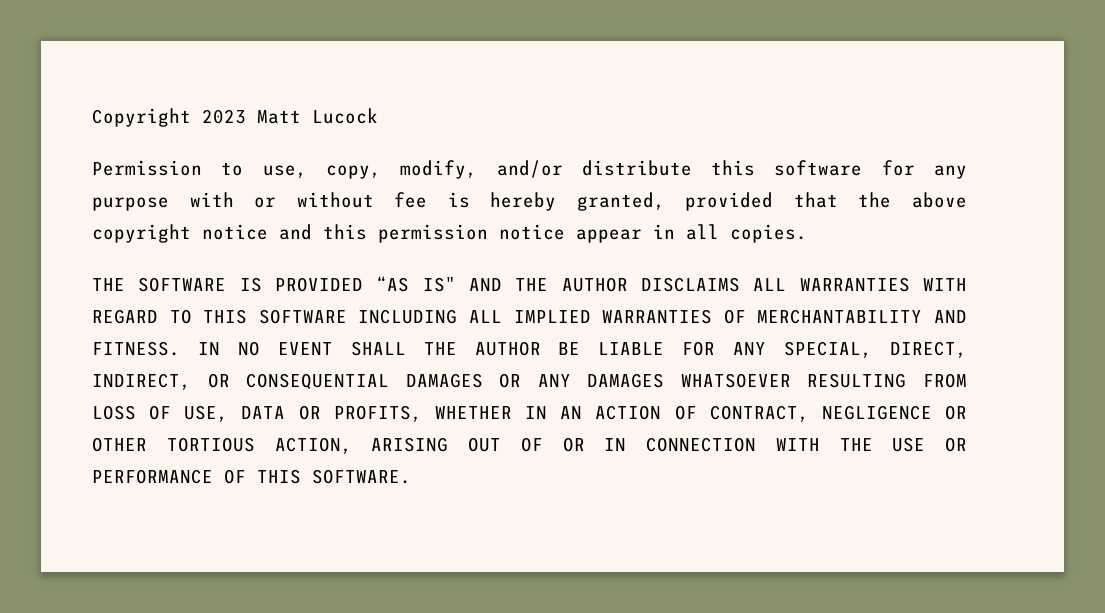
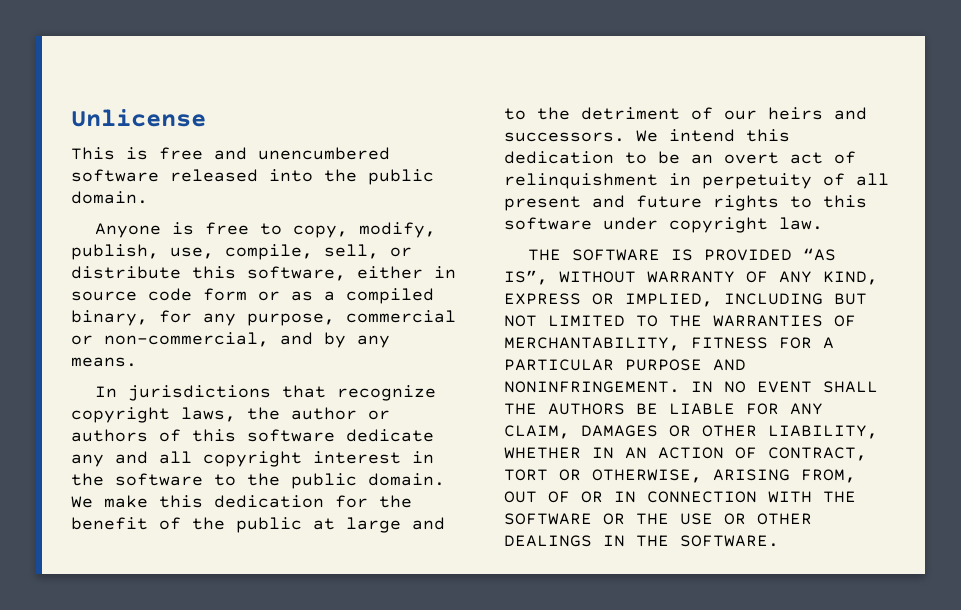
- Copyright 2023 Matt Lucock
- Permission to use, copy, modify, and/or distribute this software for any purpose with or without fee is hereby granted, provided that the above copyright notice and this permission notice appear in all copies.
+ Unlicense
+ This is free and unencumbered software released into the public domain.
+ Anyone is free to copy, modify, publish, use, compile, sell, or distribute this software, either in source code form or as a compiled binary, for any purpose, commercial or non-commercial, and by any means.
+ In jurisdictions that recognize copyright laws, the author or authors of this software dedicate any and all copyright interest in the software to the public domain. We make this dedication for the benefit of the public at large and to the detriment of our heirs and successors. We intend this dedication to be an overt act of relinquishment in perpetuity of all present and future rights to this software under copyright law.
- THE SOFTWARE IS PROVIDED “AS IS" AND THE AUTHOR DISCLAIMS ALL WARRANTIES WITH REGARD TO THIS SOFTWARE INCLUDING ALL IMPLIED WARRANTIES OF MERCHANTABILITY AND FITNESS.
+ THE SOFTWARE IS PROVIDED “AS IS”, WITHOUT WARRANTY OF ANY KIND, EXPRESS OR IMPLIED, INCLUDING BUT NOT LIMITED TO THE WARRANTIES OF MERCHANTABILITY, FITNESS FOR A PARTICULAR PURPOSE AND NONINFRINGEMENT.
- IN NO EVENT SHALL THE AUTHOR BE LIABLE FOR ANY SPECIAL, DIRECT, INDIRECT, OR CONSEQUENTIAL DAMAGES OR ANY DAMAGES WHATSOEVER RESULTING FROM LOSS OF USE, DATA OR PROFITS, WHETHER IN AN ACTION OF CONTRACT, NEGLIGENCE OR OTHER TORTIOUS ACTION, ARISING OUT OF OR IN CONNECTION WITH THE USE OR PERFORMANCE OF THIS SOFTWARE.
+ IN NO EVENT SHALL THE AUTHORS BE LIABLE FOR ANY CLAIM, DAMAGES OR OTHER LIABILITY, WHETHER IN AN ACTION OF CONTRACT, TORT OR OTHERWISE, ARISING FROM, OUT OF OR IN CONNECTION WITH THE SOFTWARE OR THE USE OR OTHER DEALINGS IN THE SOFTWARE.

